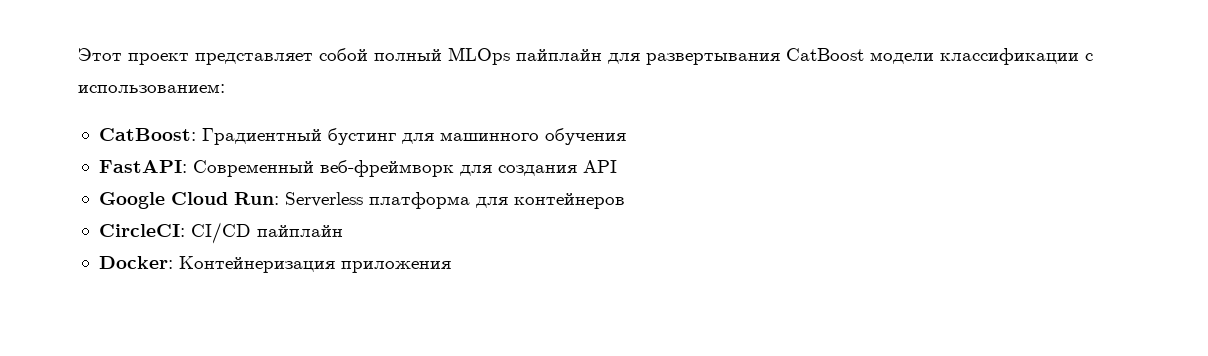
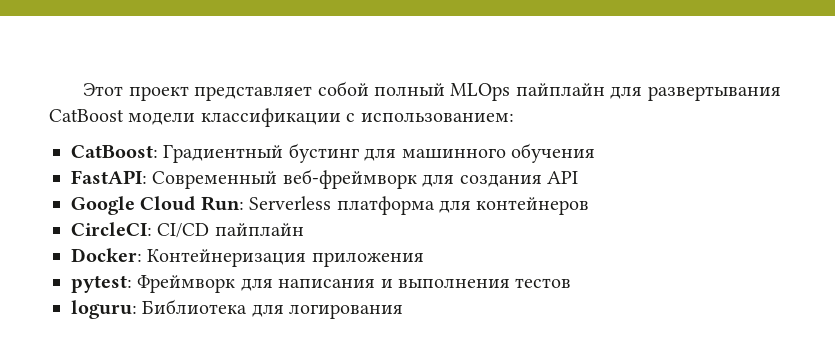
+ pytest: Фреймворк для написания и выполнения тестов
+ loguru: Библиотека для логирования

